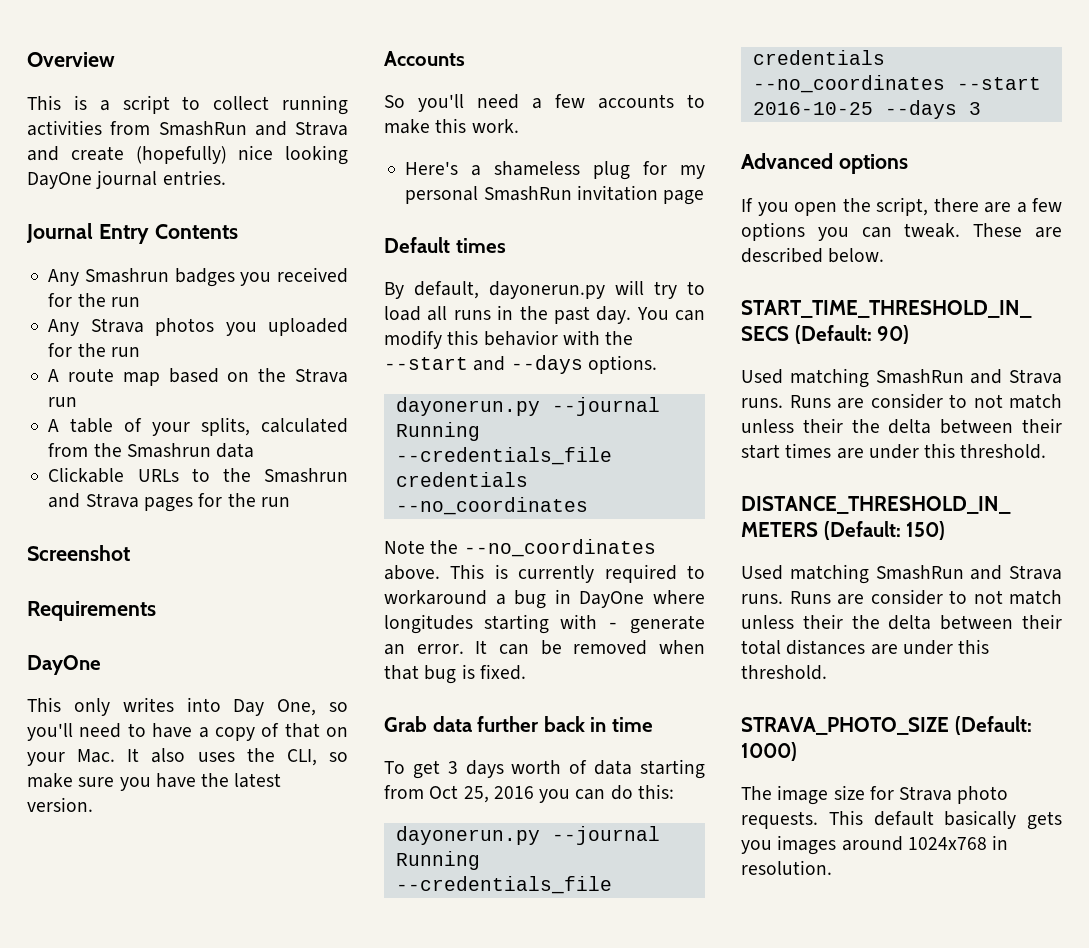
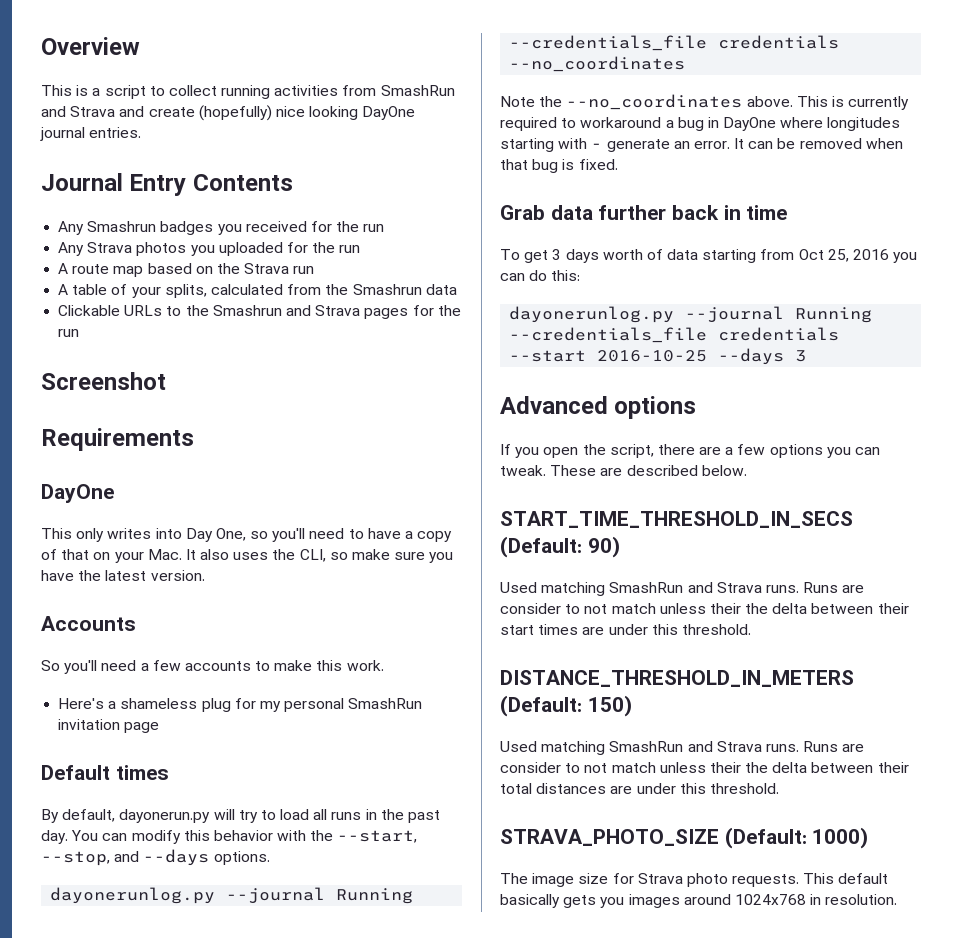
- You can modify this behavior with the --start and --days options.
- dayonerun.py --journal Running --credentials_file credentials --no_coordinates
+ You can modify this behavior with the --start, --stop, and --days options.
+ dayonerunlog.py --journal Running --credentials_file credentials --no_coordinates
- dayonerun.py --journal Running --credentials_file credentials --no_coordinates --start 2016-10-25 --days 3
+ dayonerunlog.py --journal Running --credentials_file credentials --start 2016-10-25 --days 3

